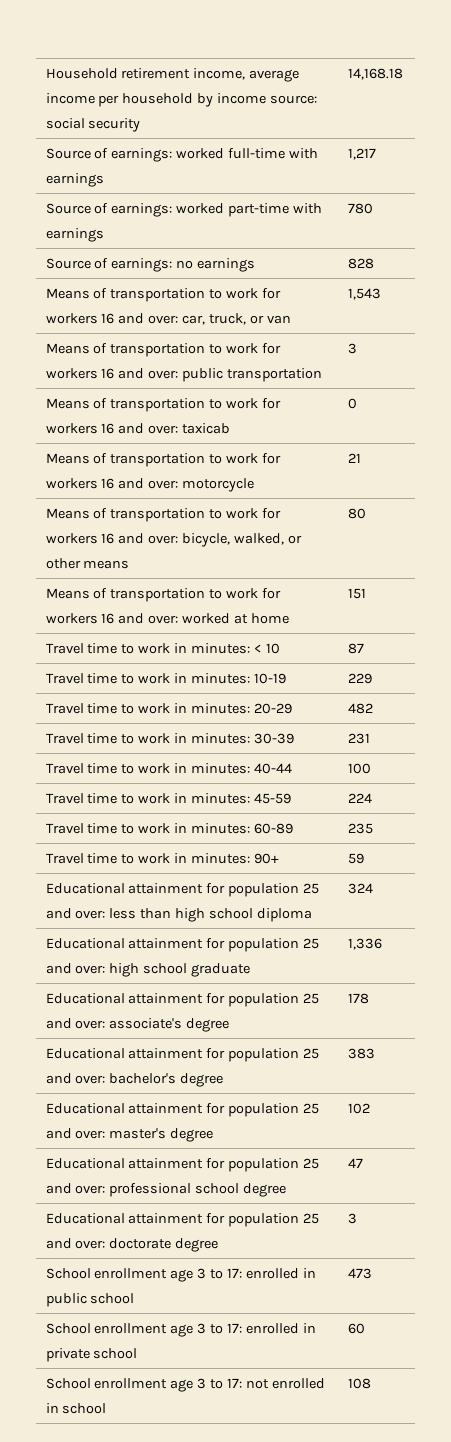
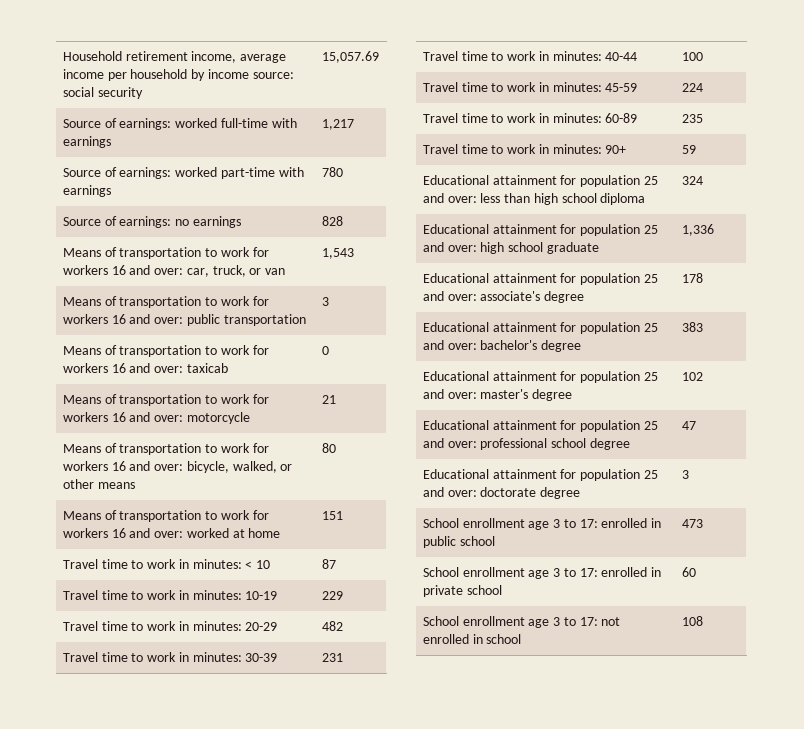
- Household retirement income, average income per household by income source: social security | 14,168.18
+ Household retirement income, average income per household by income source: social security | 15,057.69

